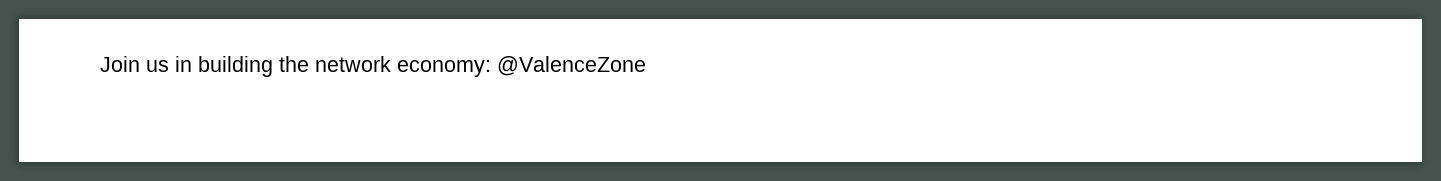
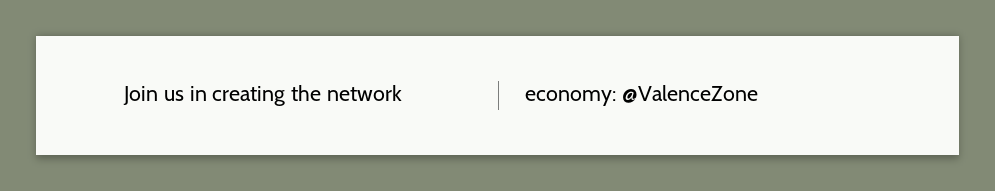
- Join us in building the network economy: @ValenceZone
+ Join us in creating the network economy: @ValenceZone

